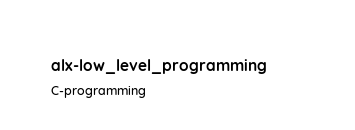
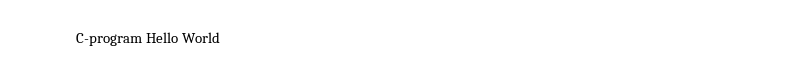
- alx-low_level_programming
- C-programming
+ C-program Hello World

